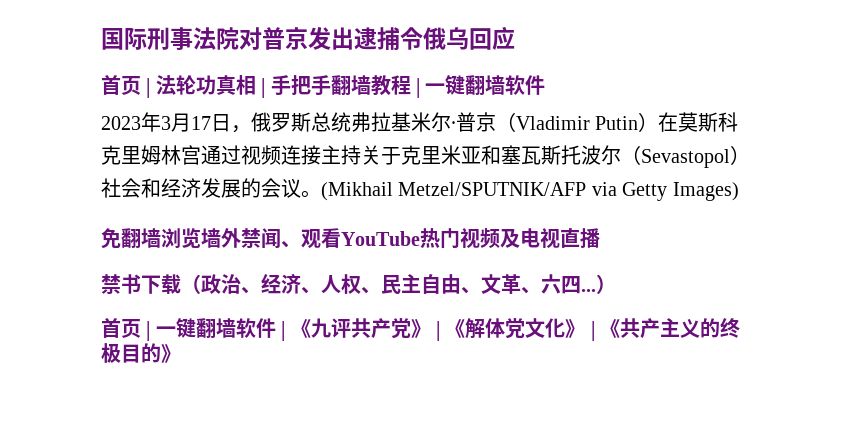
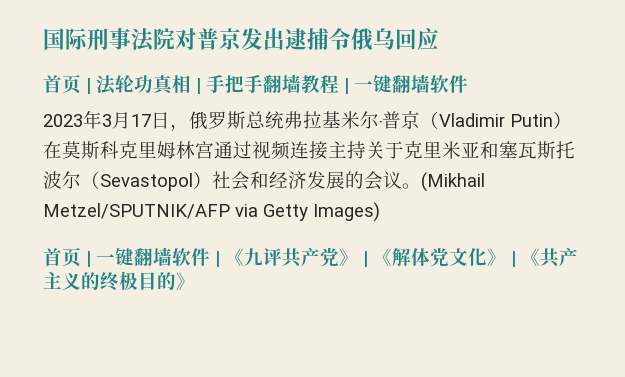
- 免翻墙浏览墙外禁闻、观看YouTube热门视频及电视直播
- 禁书下载（政治、经济、人权、民主自由、文革、六四...）

